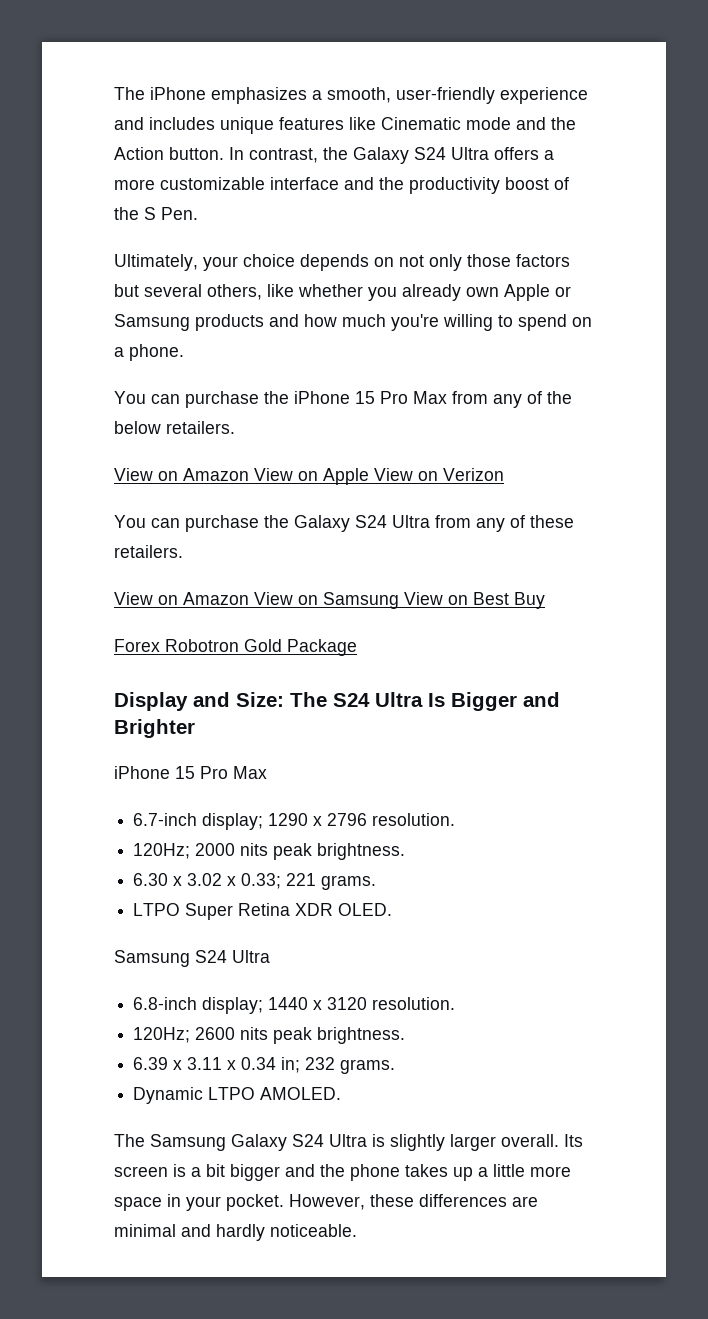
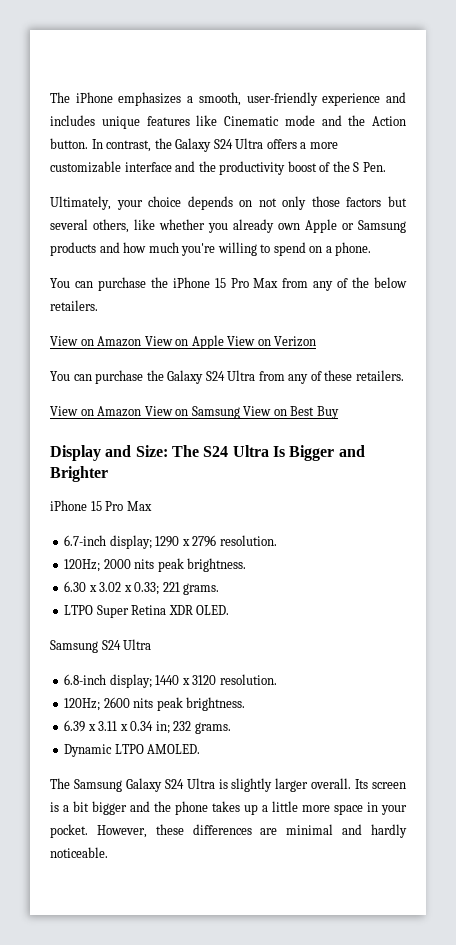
- Forex Robotron Gold Package

